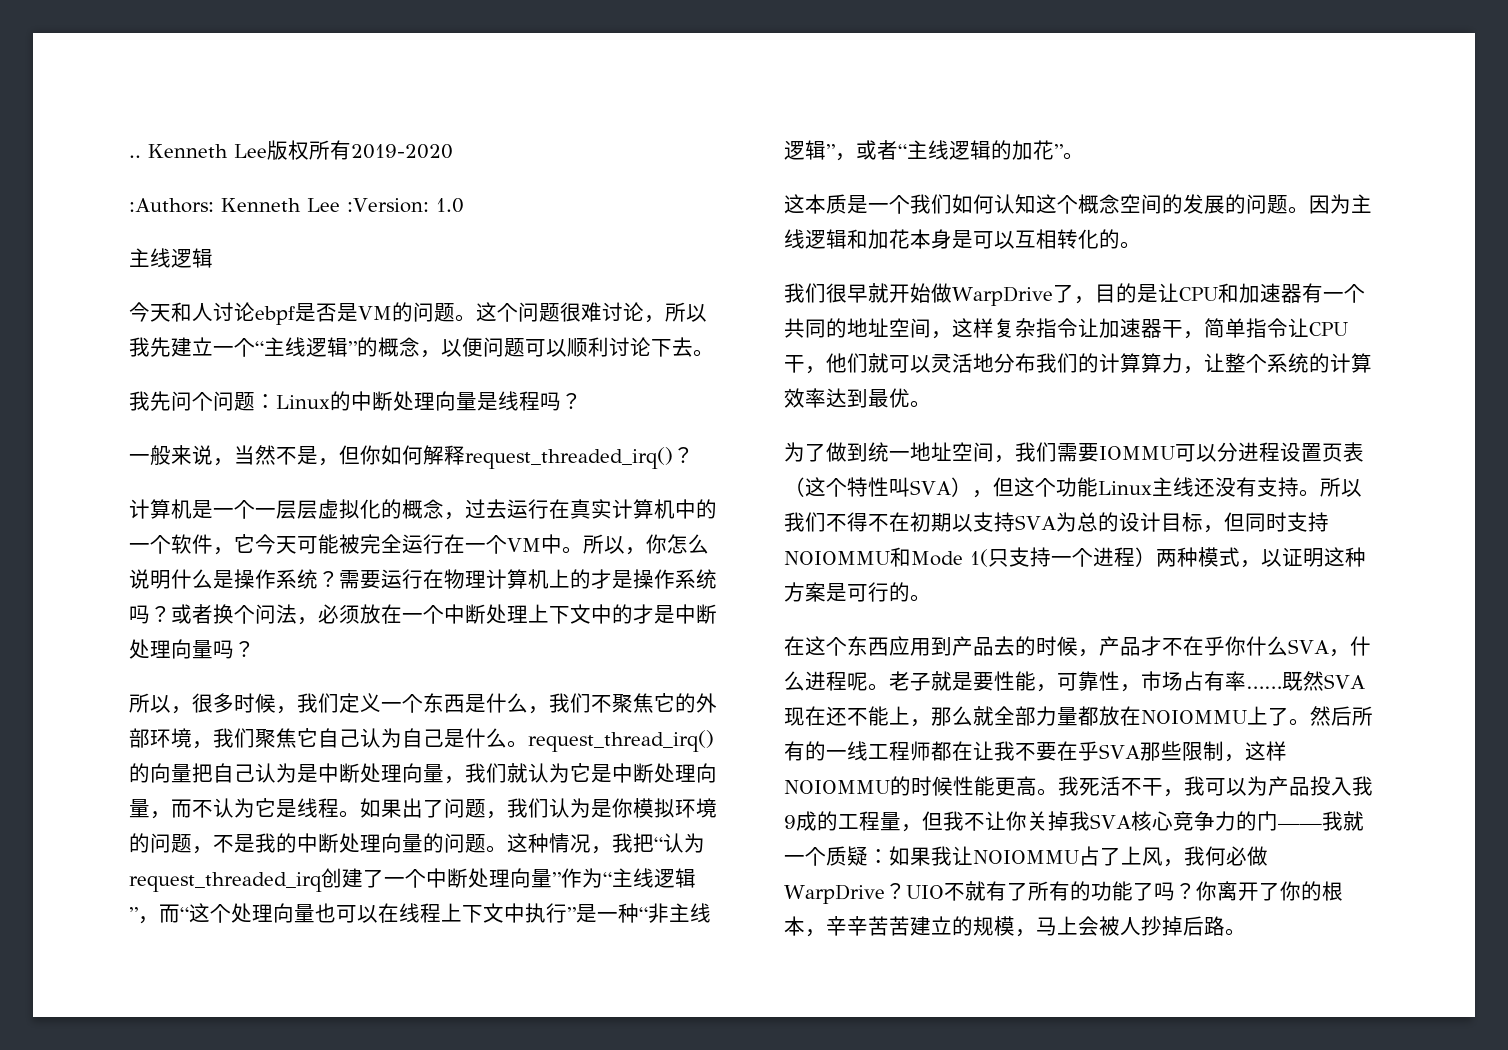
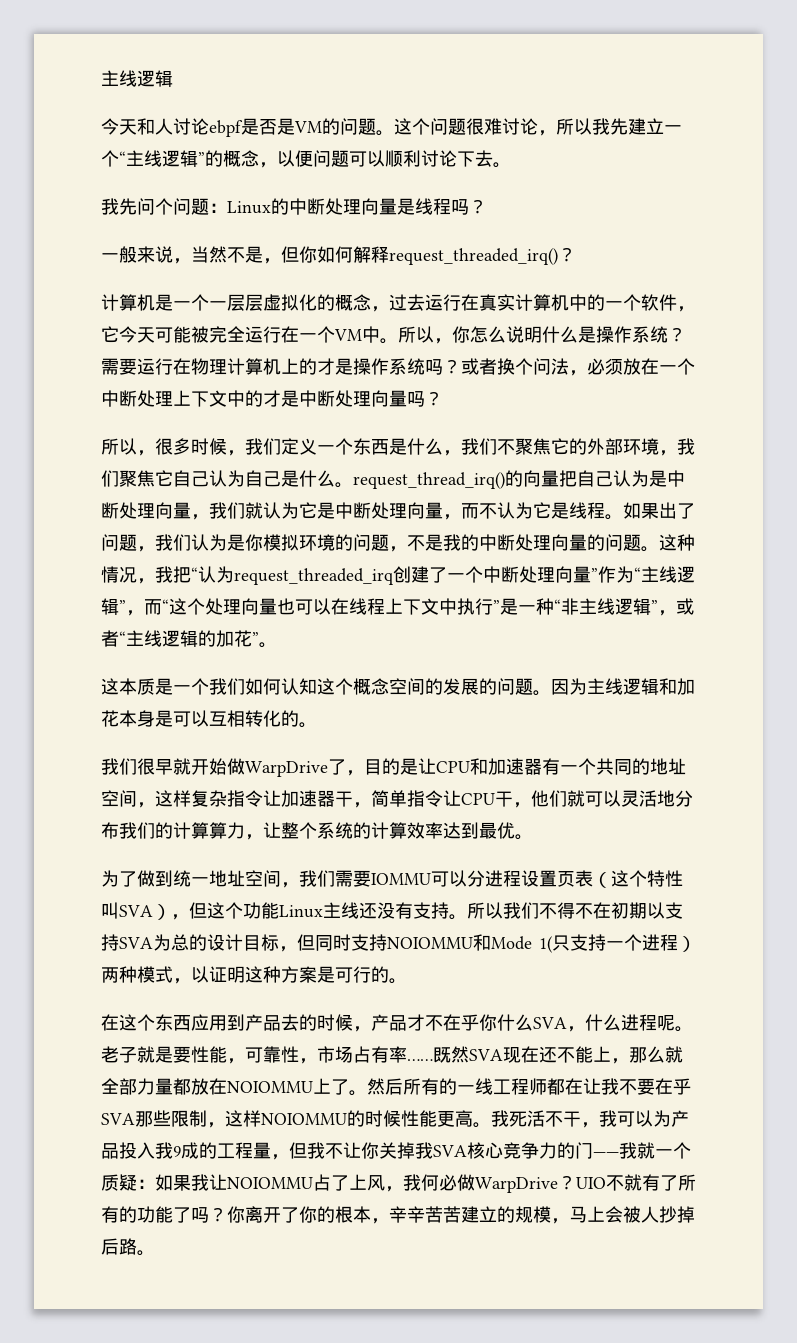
- .. Kenneth Lee版权所有2019-2020
- :Authors: Kenneth Lee :Version: 1.0

